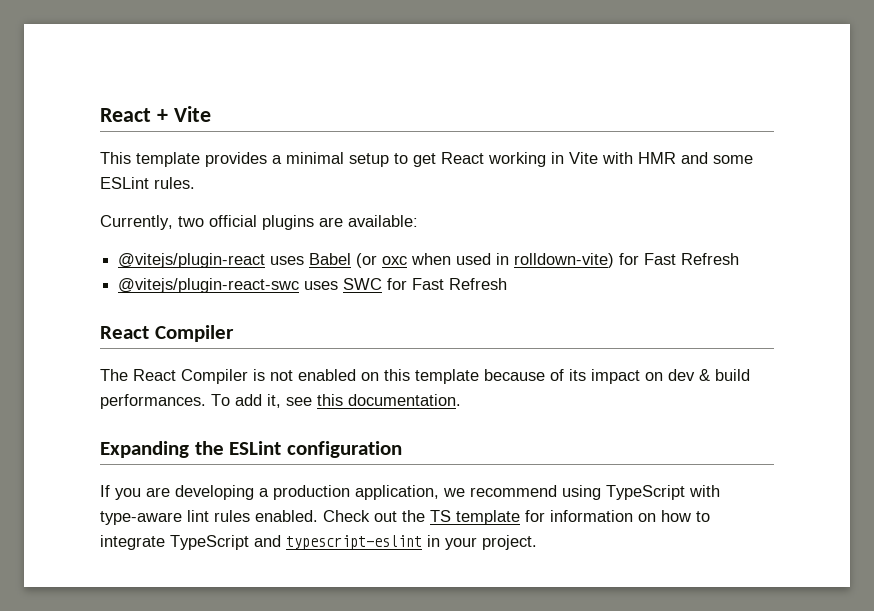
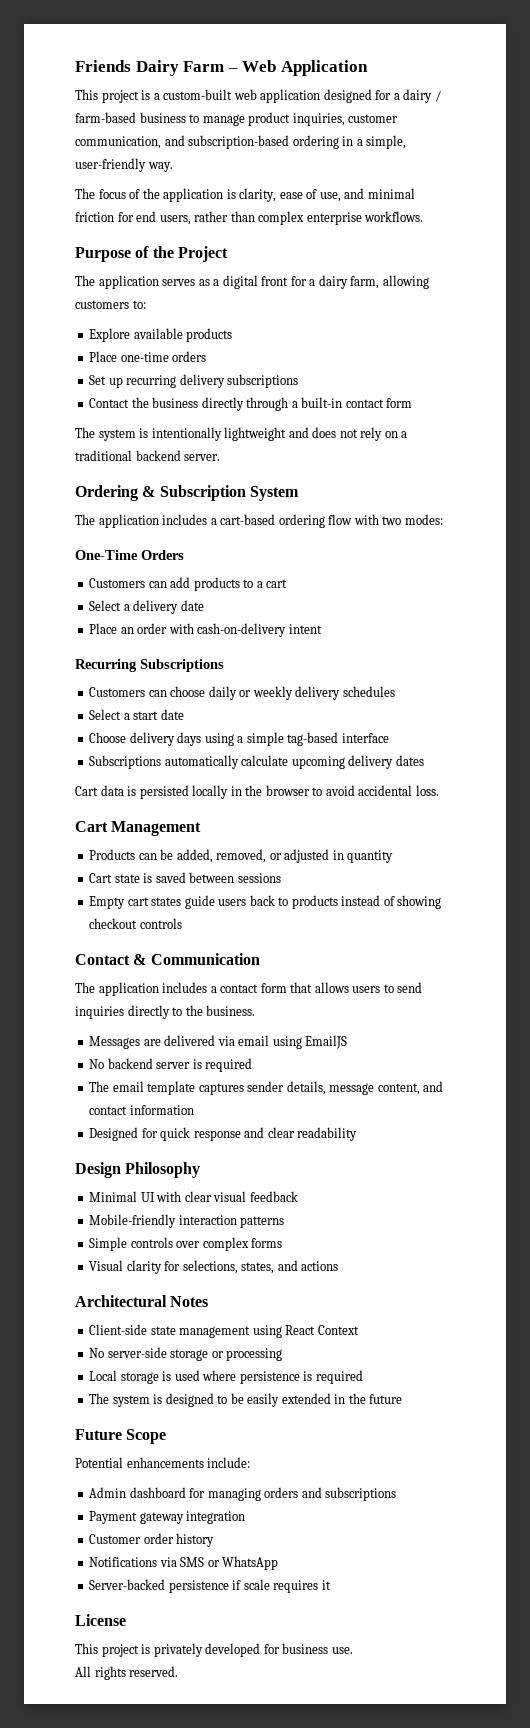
- React + Vite
- This template provides a minimal setup to get React working in Vite with HMR and some ESLint rules.
- Currently, two official plugins are available:
- @vitejs/plugin-react uses Babel (or oxc when used in rolldown-vite) for Fast Refresh
- @vitejs/plugin-react-swc uses SWC for Fast Refresh
- React Compiler
- The React Compiler is not enabled on this template because of its impact on dev & build performances. To add it, see this documentation.
- Expanding the ESLint configuration
- If you are developing a production application, we recommend using TypeScript with type-aware lint rules enabled. Check out the TS template for information on how to integrate TypeScript and typescript-eslint in your project.
+ Friends Dairy Farm – Web Application
+ This project is a custom-built web application designed for a dairy / farm-based business to manage product inquiries, customer communication, and subscription-based ordering in a simple, user-friendly way.
+ The focus of the application is clarity, ease of use, and minimal friction for end users, rather than complex enterprise workflows.
+ Purpose of the Project
+ The application serves as a digital front for a dairy farm, allowing customers to:
+ Explore available products
+ Place one-time orders
+ Set up recurring delivery subscriptions
+ Contact the business directly through a built-in contact form
+ The system is intentionally lightweight and does not rely on a traditional backend server.
+ Ordering & Subscription System
+ The application includes a cart-based ordering flow with two modes:
+ One-Time Orders
+ Customers can add products to a cart
+ Select a delivery date
+ Place an order with cash-on-delivery intent
+ Recurring Subscriptions
+ Customers can choose daily or weekly delivery schedules
+ Select a start date
+ Choose delivery days using a simple tag-based interface
+ Subscriptions automatically calculate upcoming delivery dates
+ Cart data is persisted locally in the browser to avoid accidental loss.
+ Cart Management
+ Products can be added, removed, or adjusted in quantity
+ Cart state is saved between sessions
+ Empty cart states guide users back to products instead of showing checkout controls
+ Contact & Communication
+ The application includes a contact form that allows users to send inquiries directly to the business.
+ Messages are delivered via email using EmailJS
+ No backend server is required
+ The email template captures sender details, message content, and contact information
+ Designed for quick response and clear readability
+ Design Philosophy
+ Minimal UI with clear visual feedback
+ Mobile-friendly interaction patterns
+ Simple controls over complex forms
+ Visual clarity for selections, states, and actions
+ Architectural Notes
+ Client-side state management using React Context
+ No server-side storage or processing
+ Local storage is used where persistence is required
+ The system is designed to be easily extended in the future
+ Future Scope
+ Potential enhancements include:
+ Admin dashboard for managing orders and subscriptions
+ Payment gateway integration
+ Customer order history
+ Notifications via SMS or WhatsApp
+ Server-backed persistence if scale requires it
+ License
+ This project is privately developed for business use.
+ All rights reserved.

